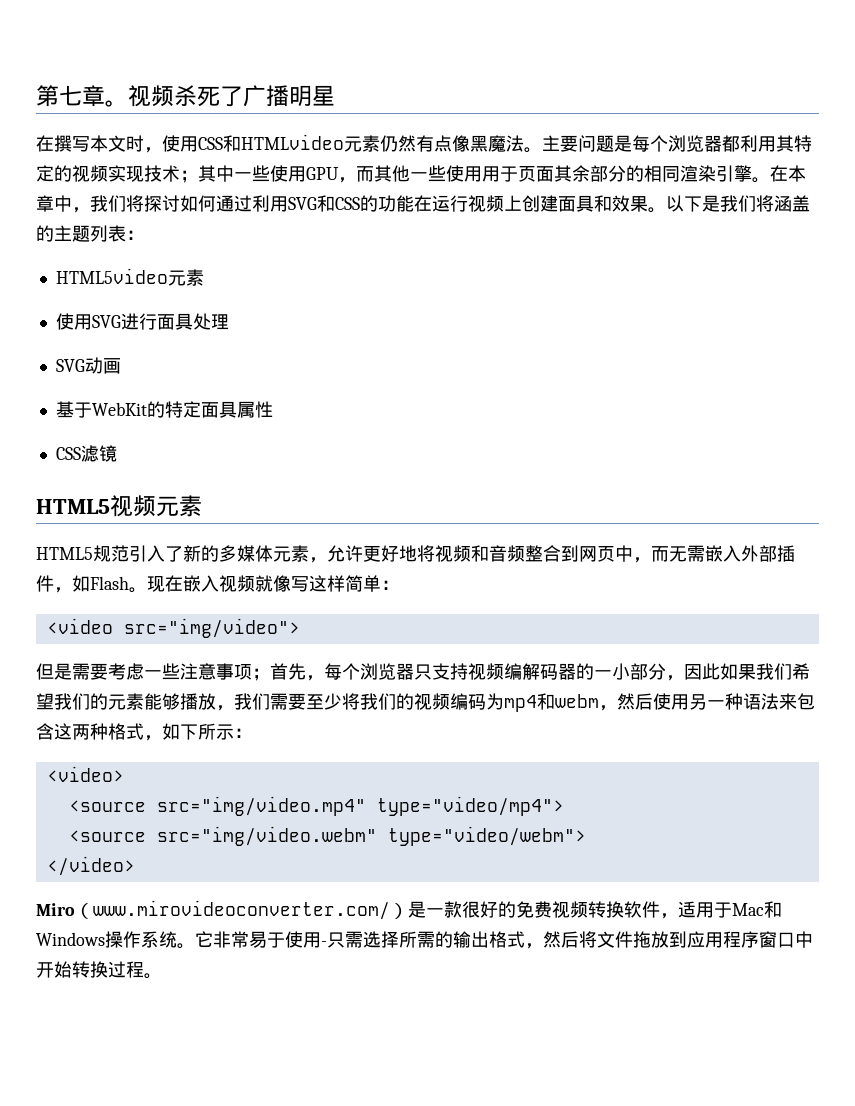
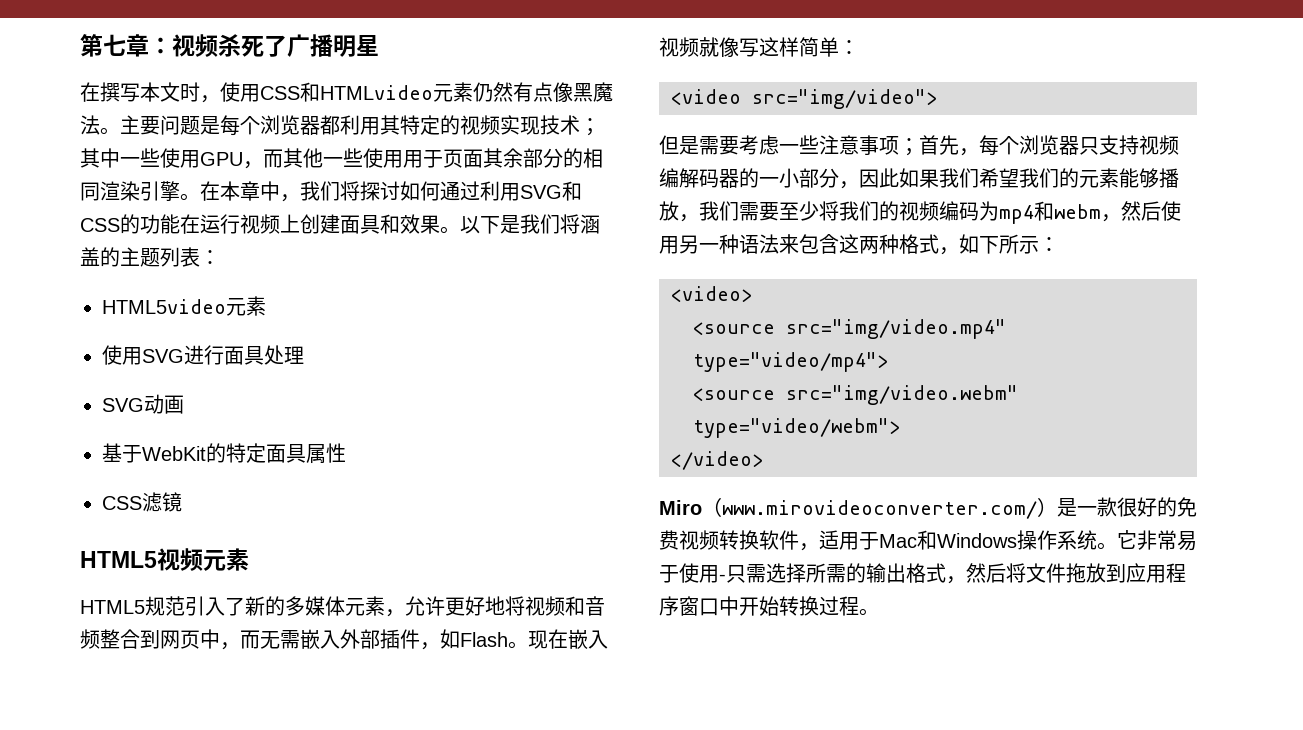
- 第七章。视频杀死了广播明星
+ 第七章：视频杀死了广播明星

